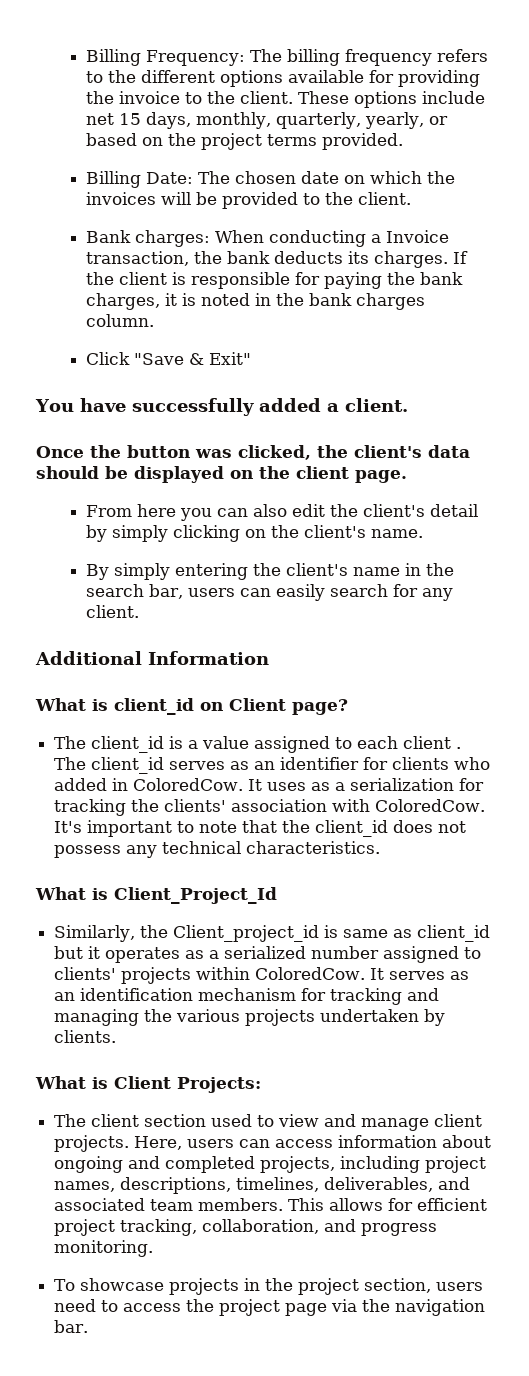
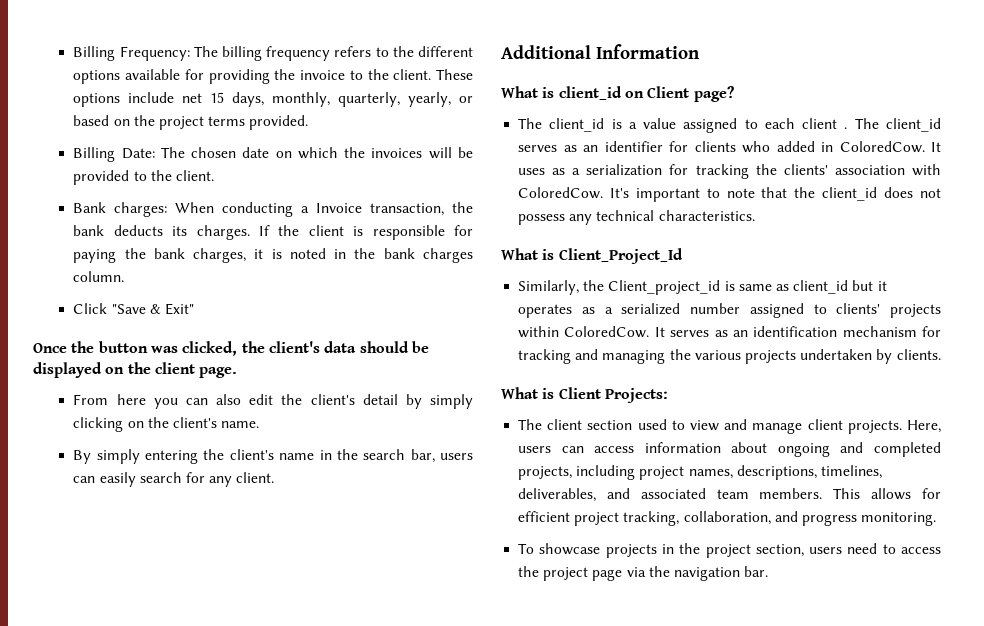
- You have successfully added a client.

